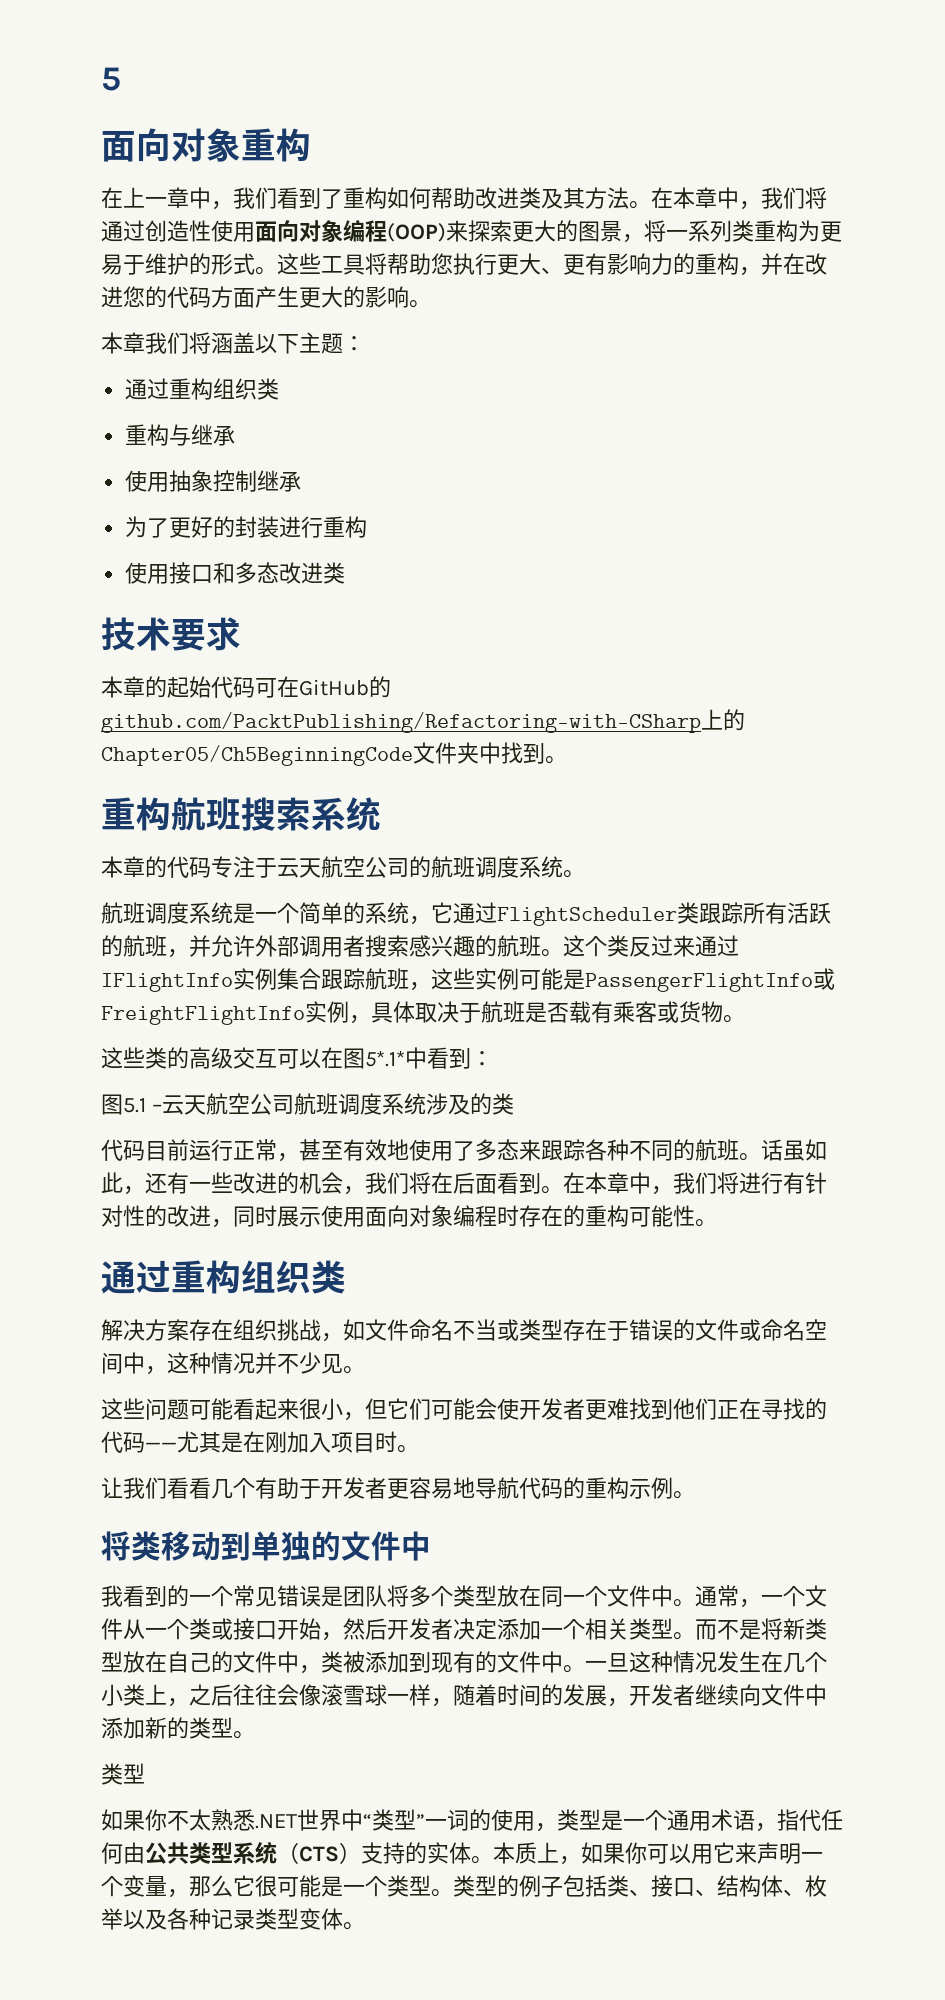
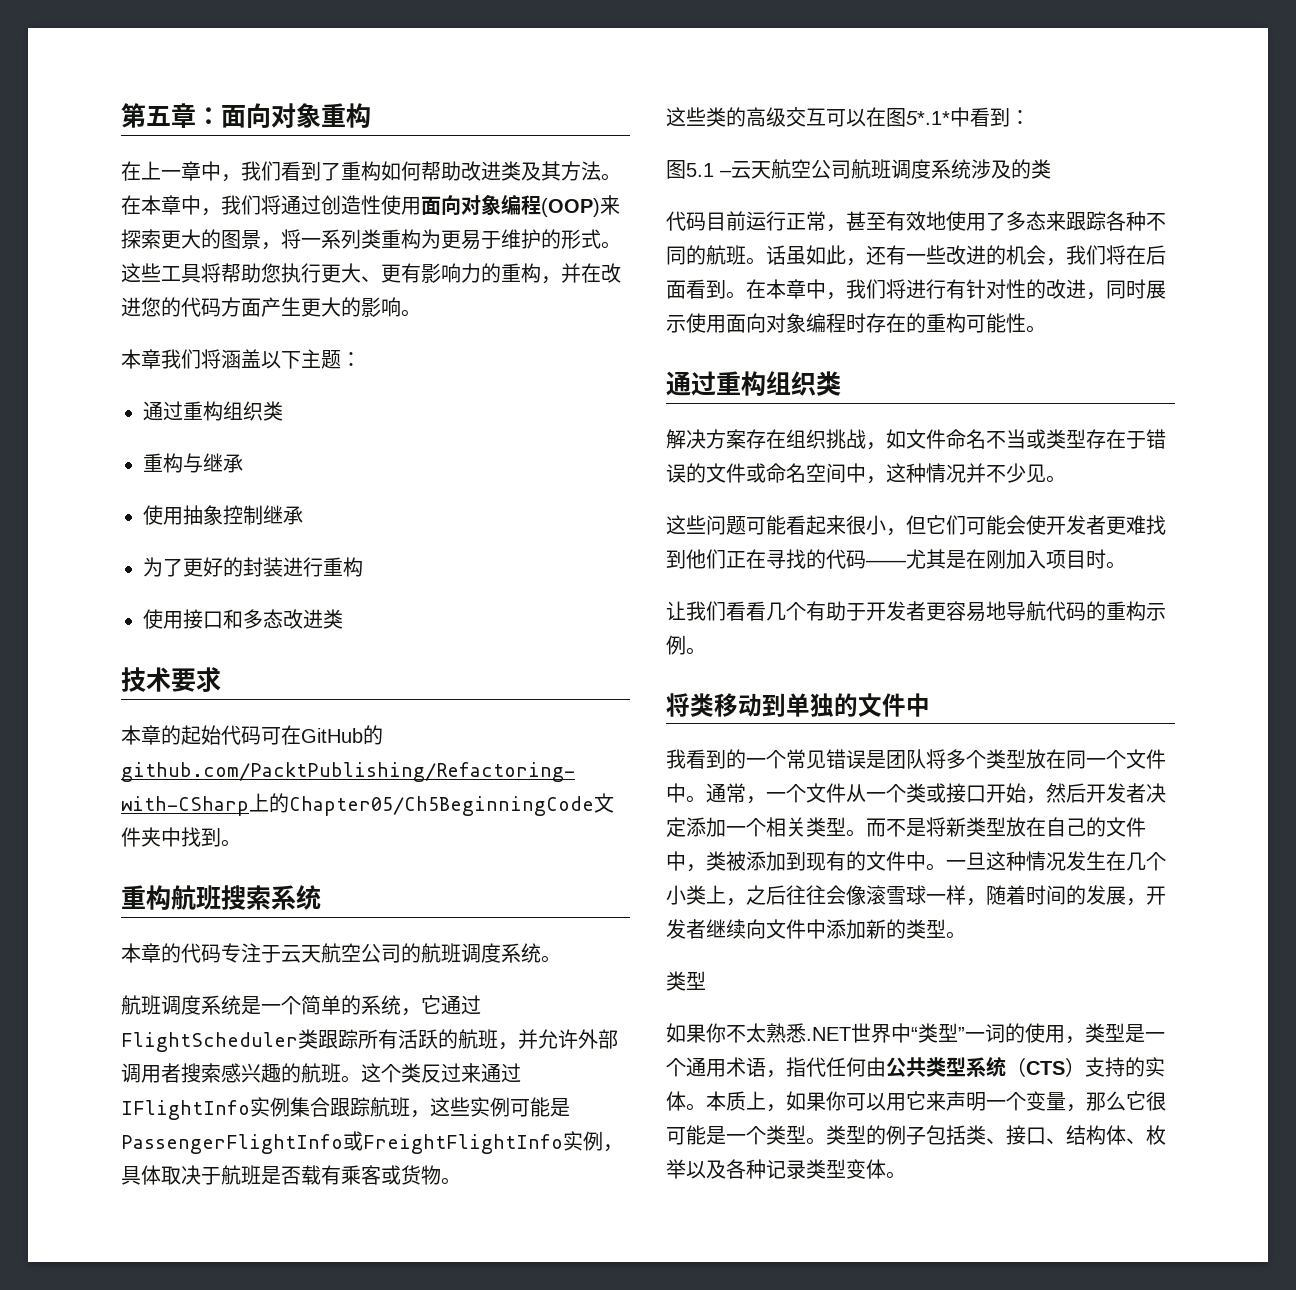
- 5
- 面向对象重构
+ 第五章：面向对象重构

